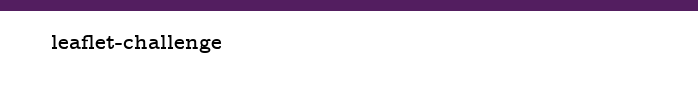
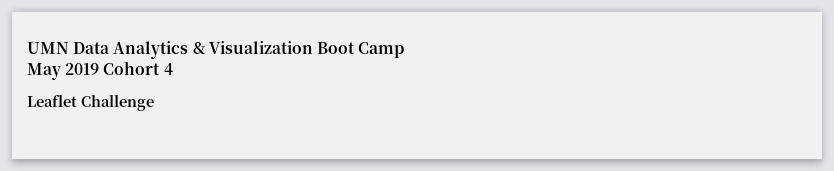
- leaflet-challenge
+ UMN Data Analytics & Visualization Boot Camp
+ May 2019 Cohort 4
+ Leaflet Challenge

